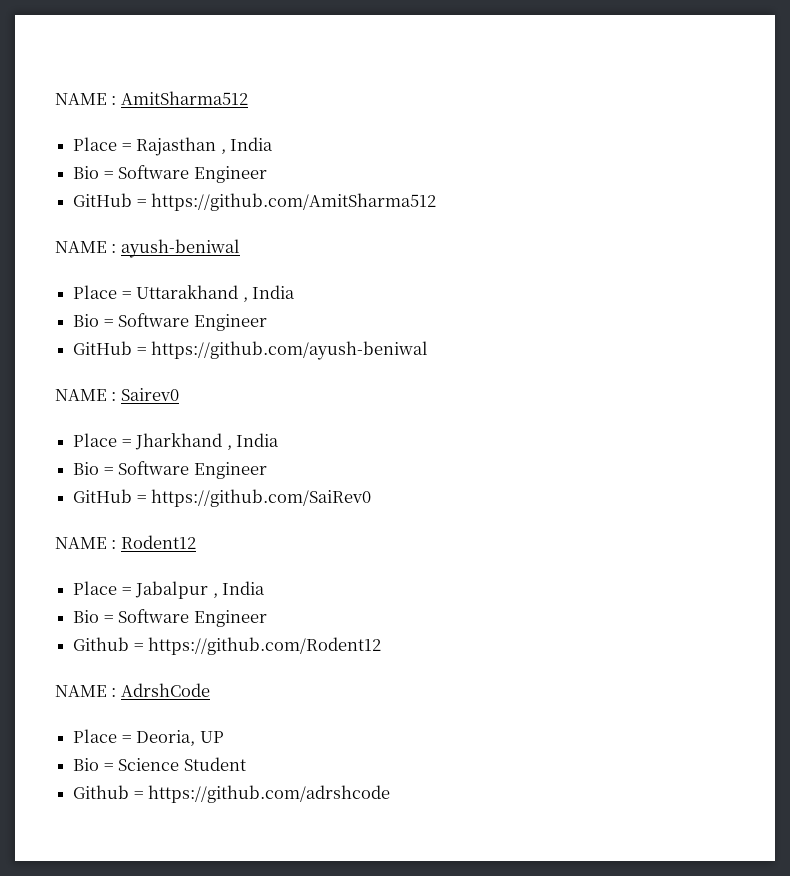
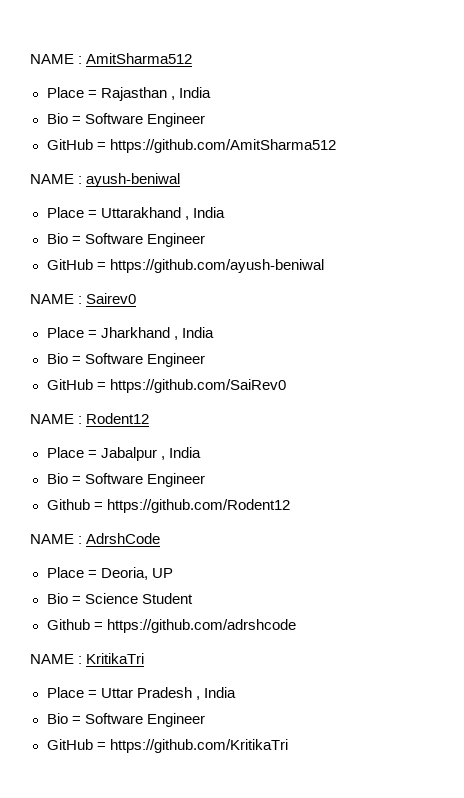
+ NAME : KritikaTri
+ Place = Uttar Pradesh , India
+ Bio = Software Engineer
+ GitHub = https://github.com/KritikaTri

